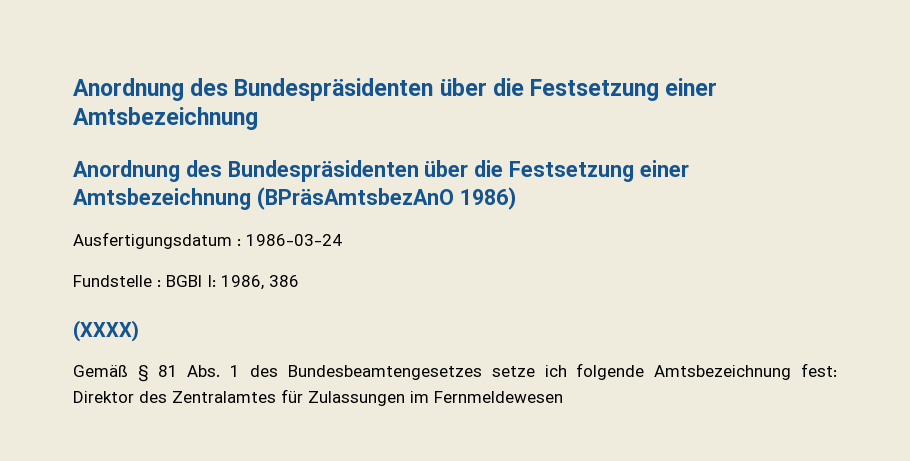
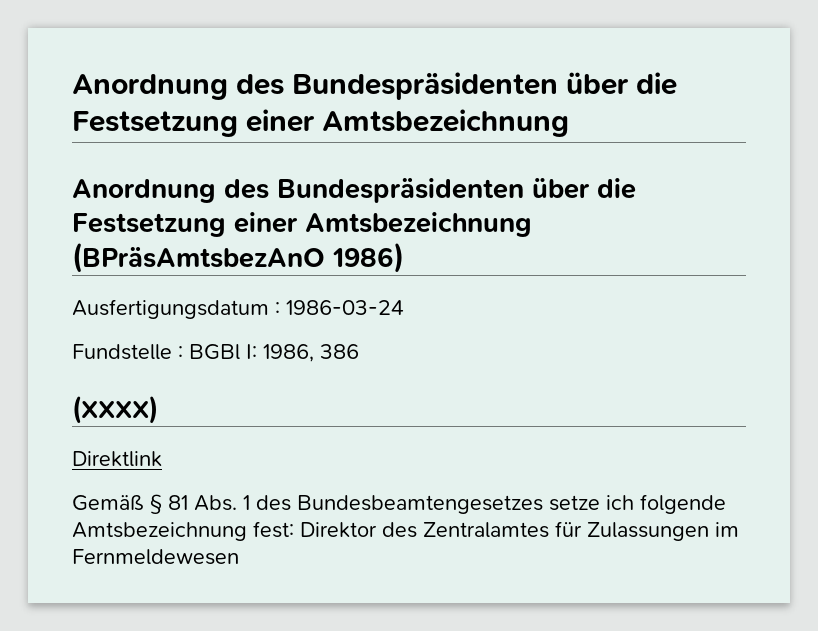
+ Direktlink

